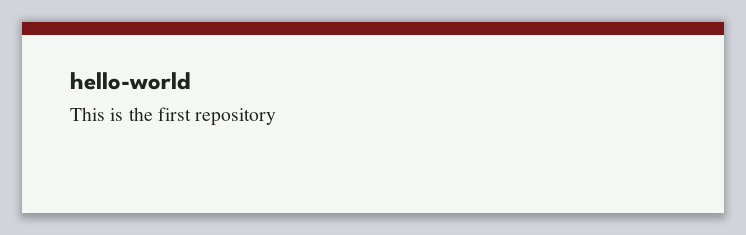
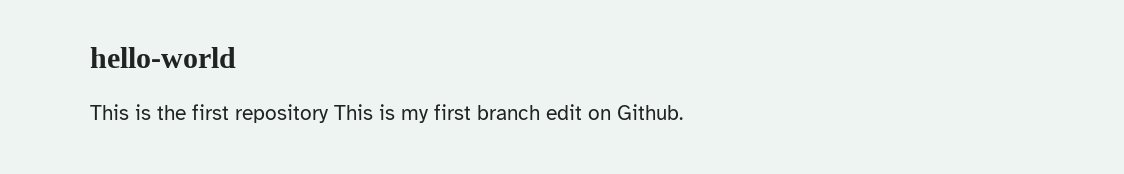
- This is the first repository
+ This is the first repository This is my first branch edit on Github.

